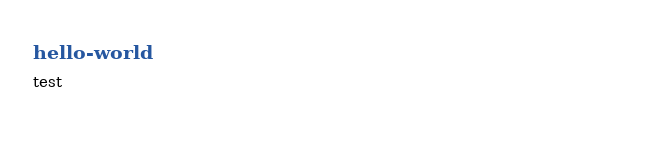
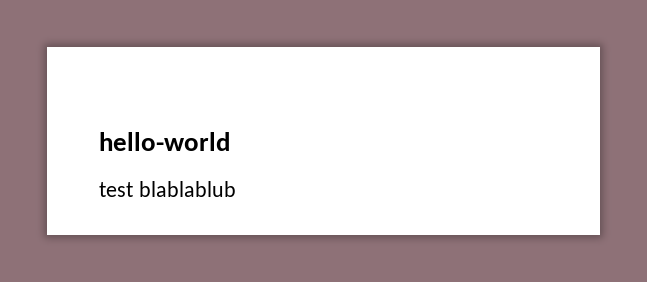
- test
+ test blablablub

